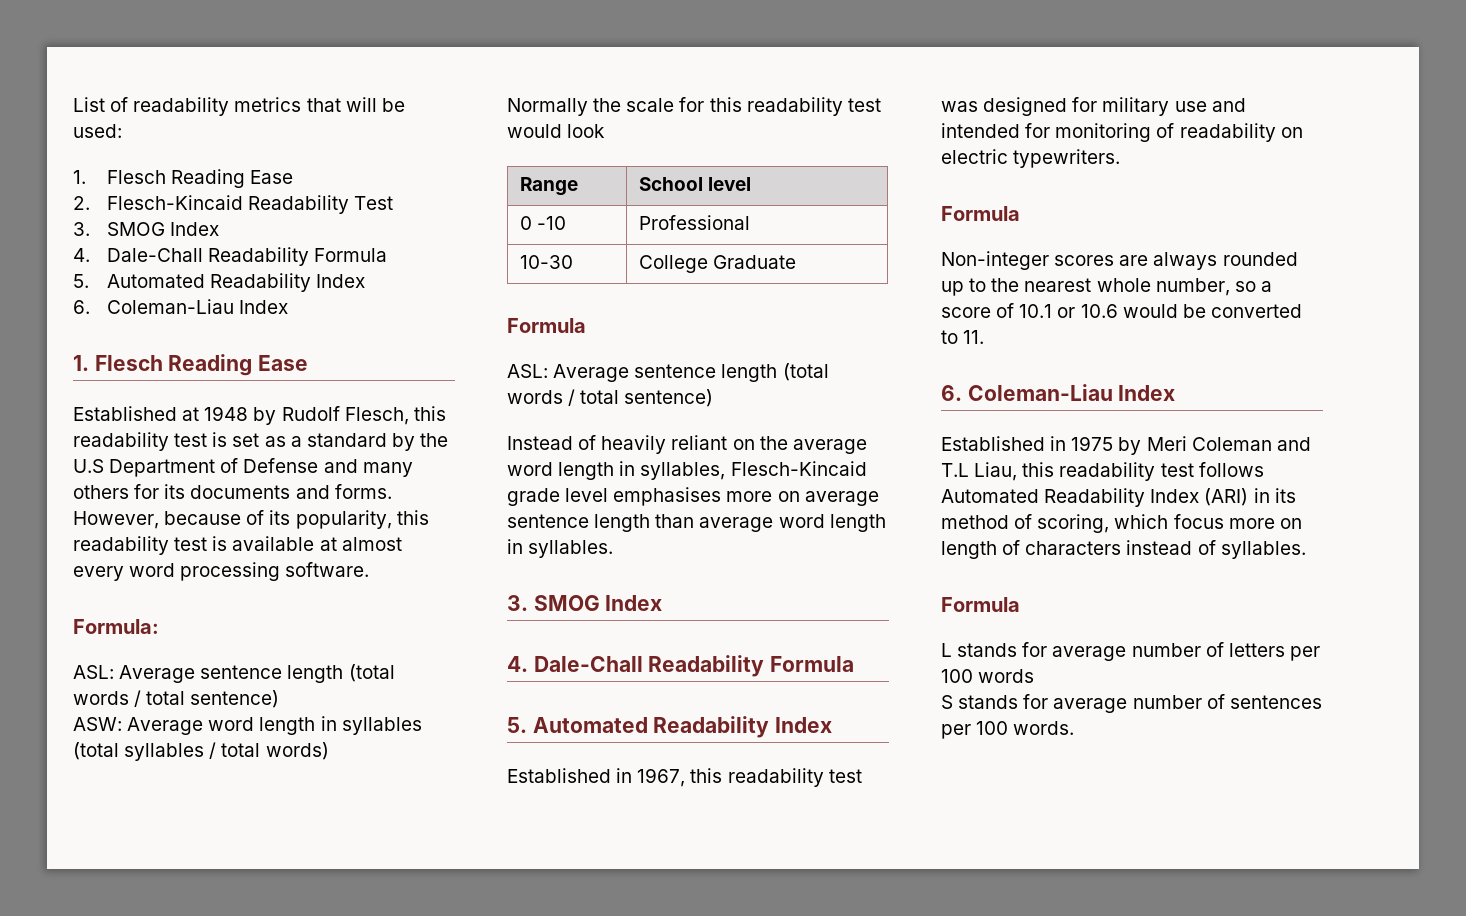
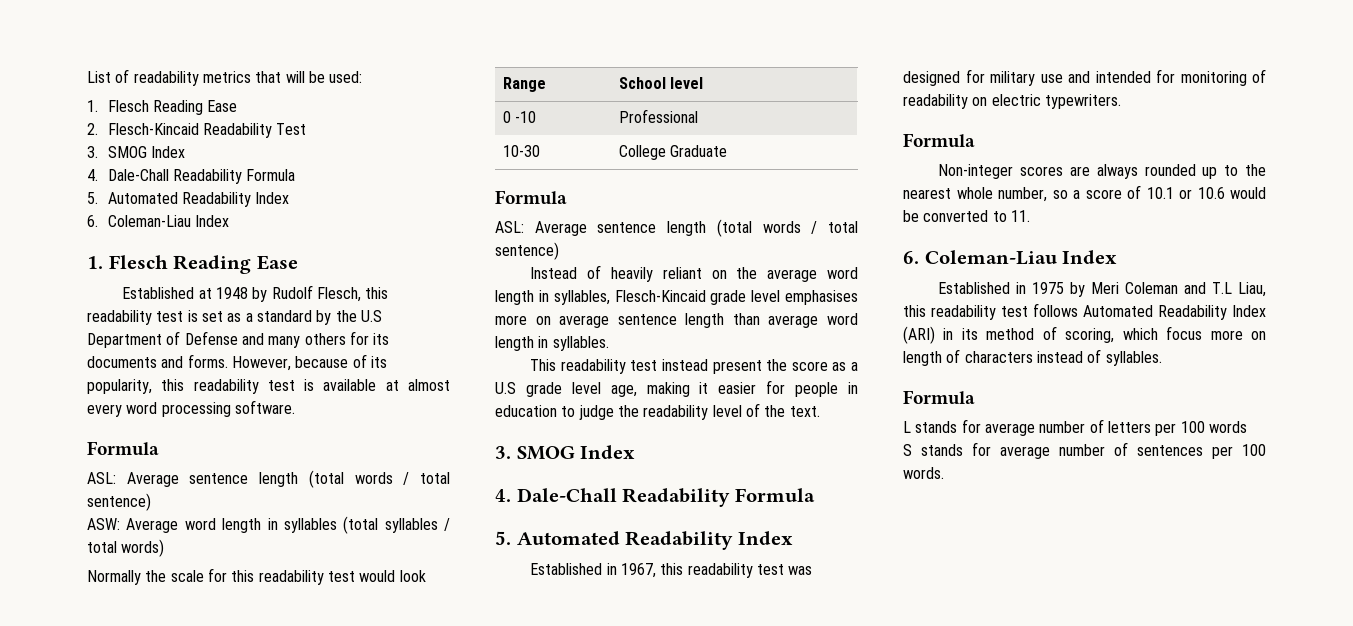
  However, because of its popularity, this readability test is available at almost every word processing software.
- Formula:
+ Formula
+ This readability test instead present the score as a U.S grade level age, making it easier for people in education to judge the readability level of the text.

